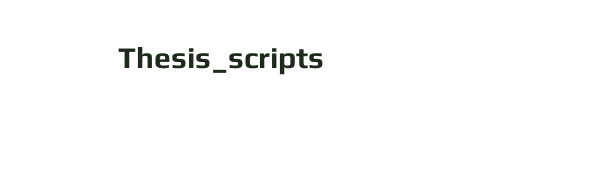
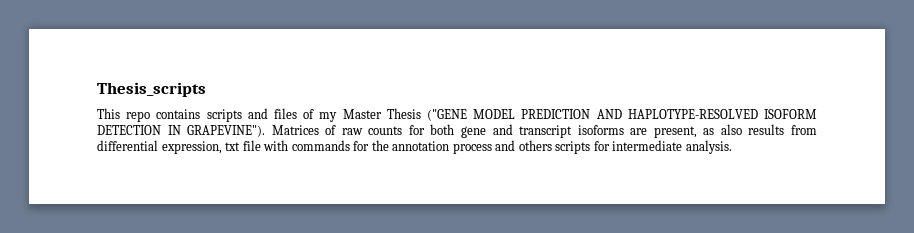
+ This repo contains scripts and files of my Master Thesis ("GENE MODEL PREDICTION AND HAPLOTYPE-RESOLVED ISOFORM DETECTION IN GRAPEVINE"). Matrices of raw counts for both gene and transcript isoforms are present, as also results from differential expression, txt file with commands for the annotation process and others scripts for intermediate analysis.

